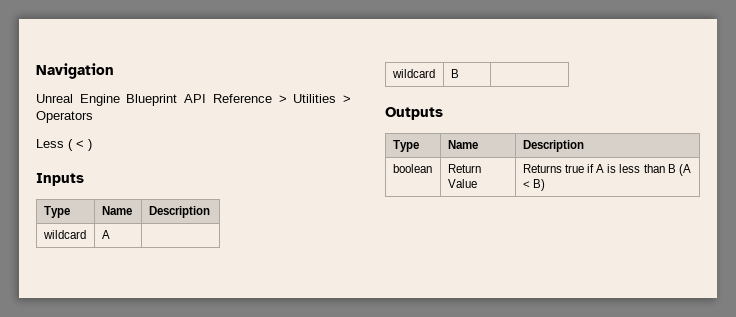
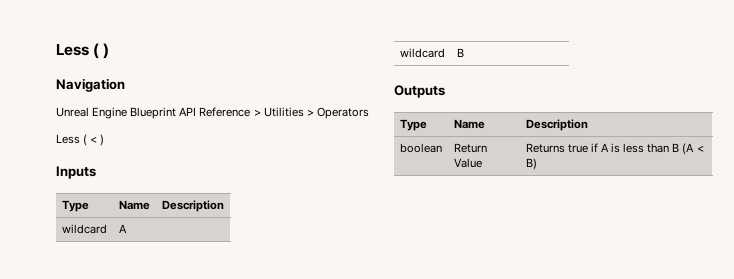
+ Less ( )

